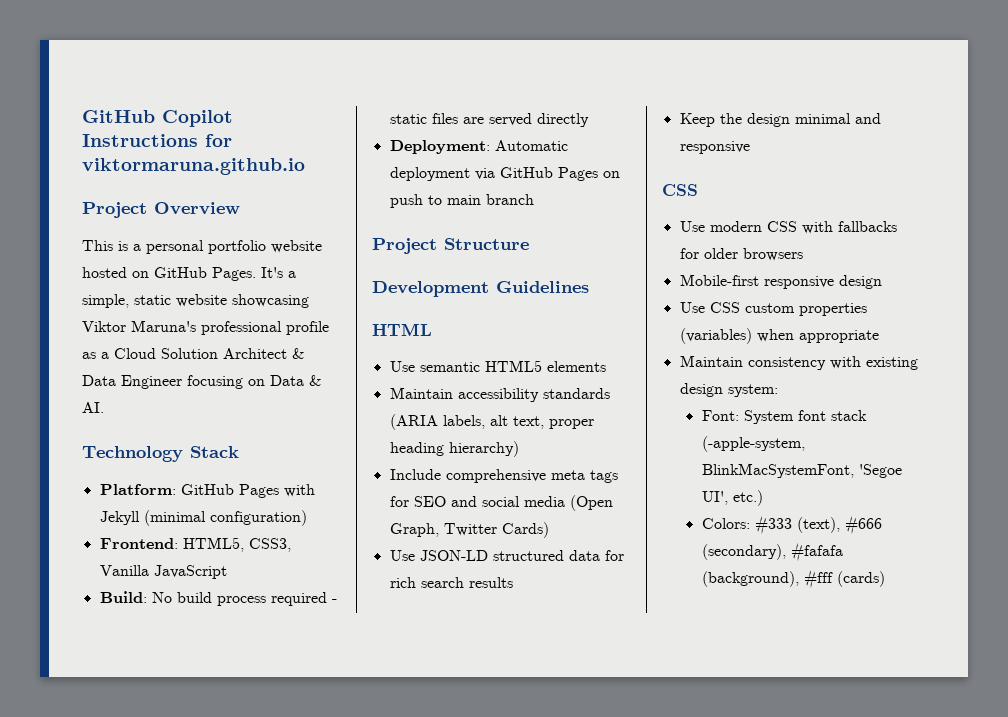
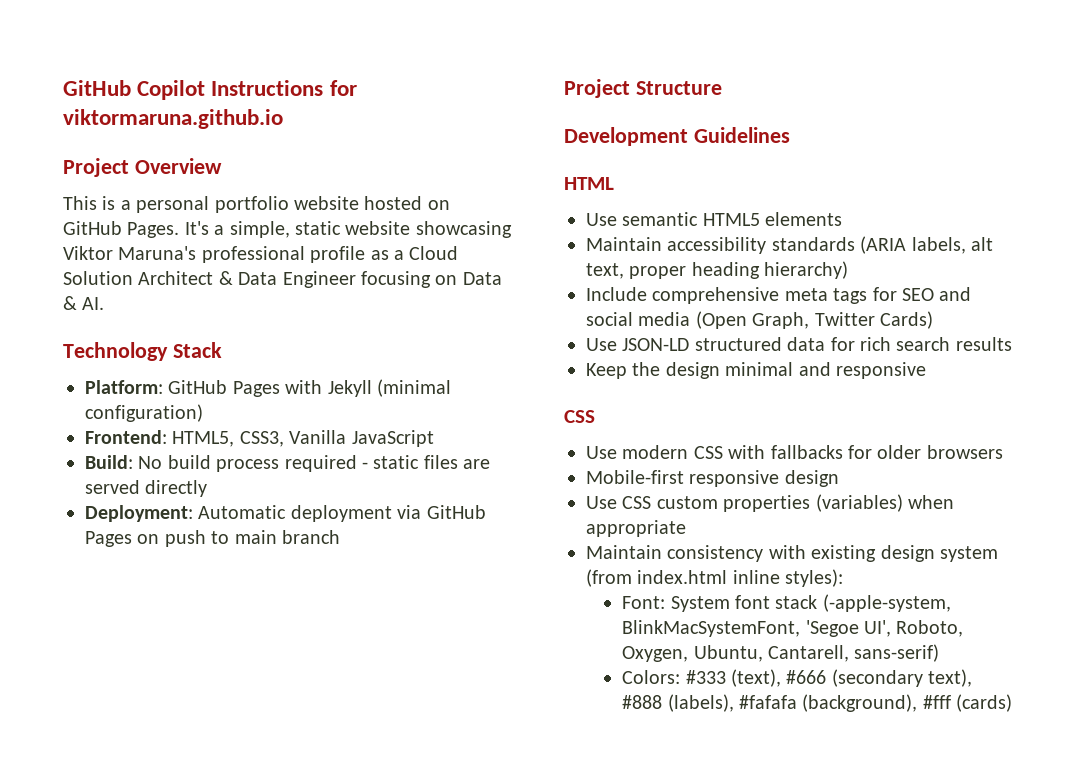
- Maintain consistency with existing design system:
+ Maintain consistency with existing design system (from index.html inline styles):
- Font: System font stack (-apple-system, BlinkMacSystemFont, 'Segoe UI', etc.)
+ Font: System font stack (-apple-system, BlinkMacSystemFont, 'Segoe UI', Roboto, Oxygen, Ubuntu, Cantarell, sans-serif)
- Colors: #333 (text), #666 (secondary), #fafafa (background), #fff (cards)
+ Colors: #333 (text), #666 (secondary text), #888 (labels), #fafafa (background), #fff (cards)

